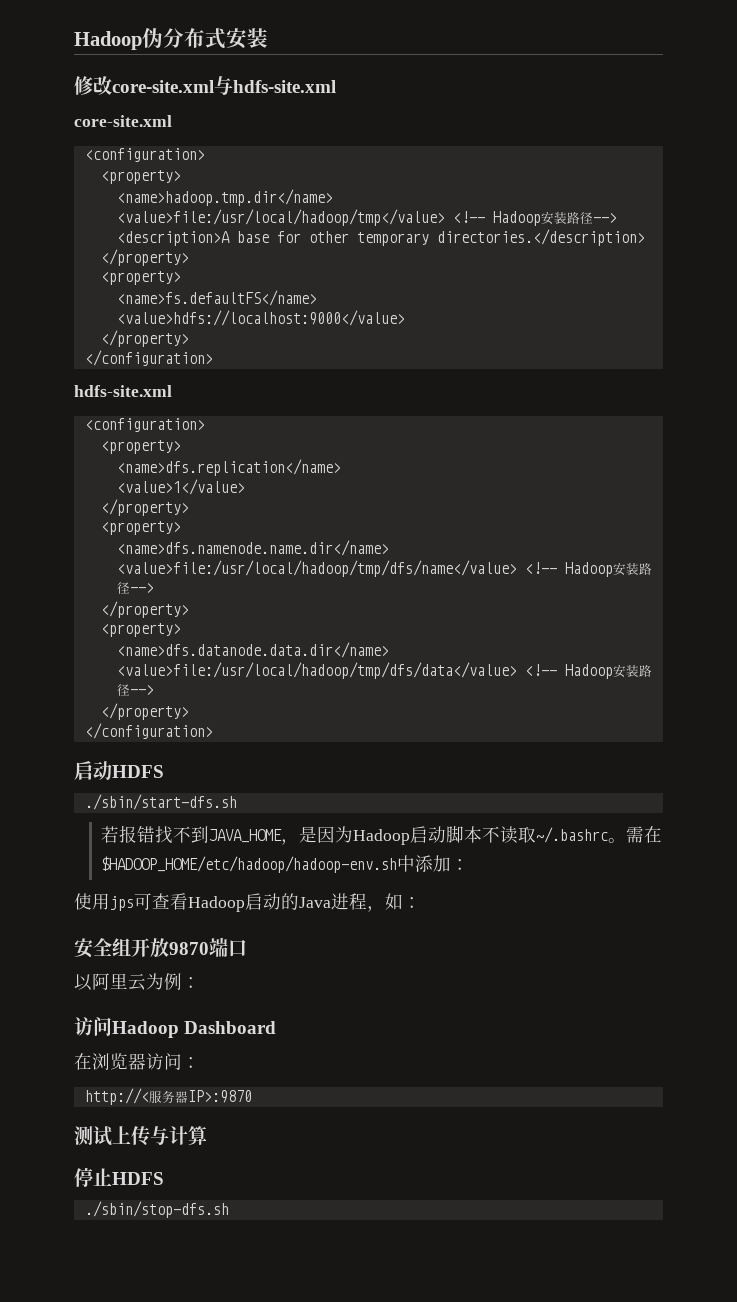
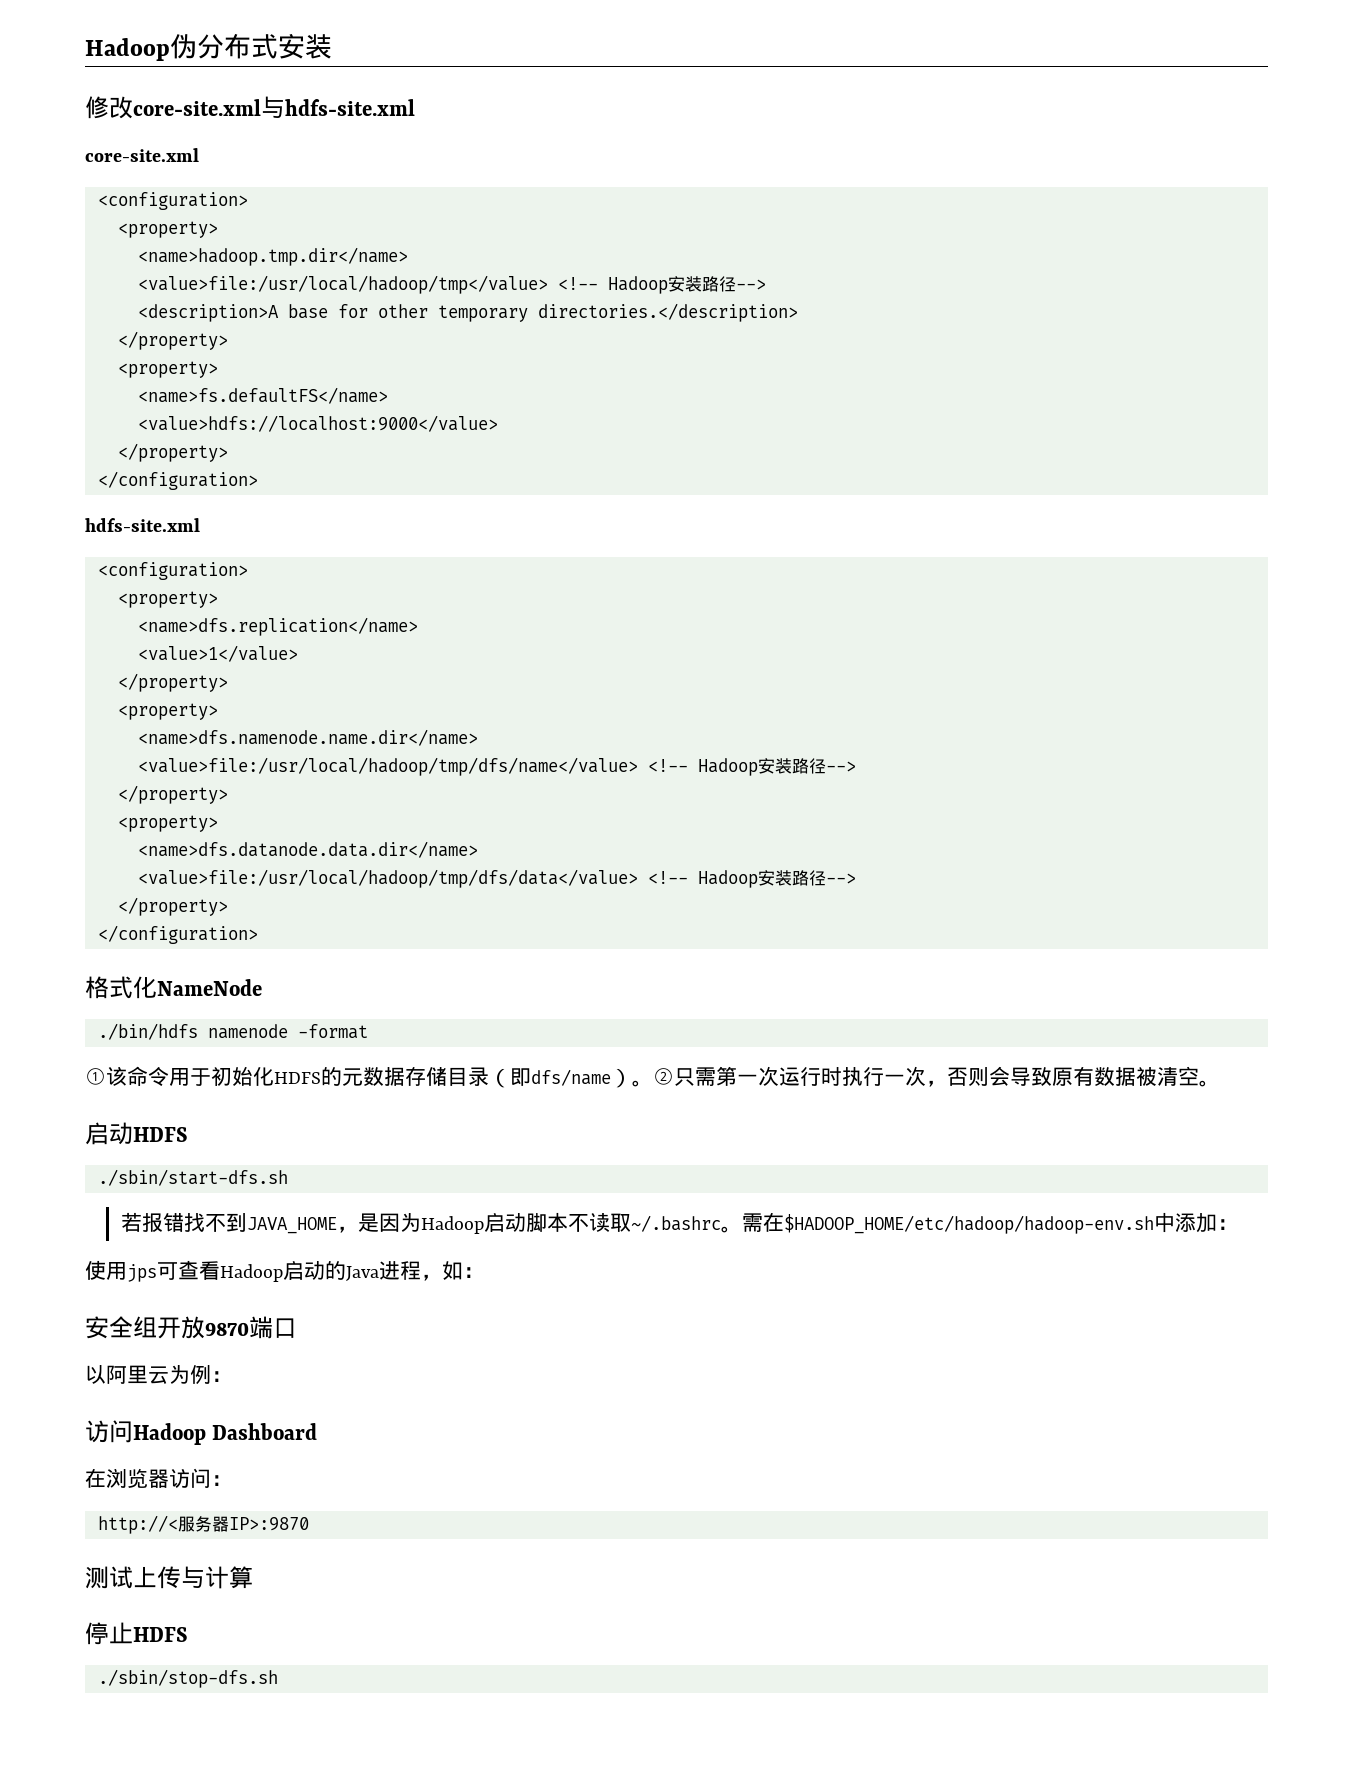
+ 格式化NameNode
+ ./bin/hdfs namenode -format
+ ①该命令用于初始化HDFS的元数据存储目录（即dfs/name）。②只需第一次运行时执行一次，否则会导致原有数据被清空。

